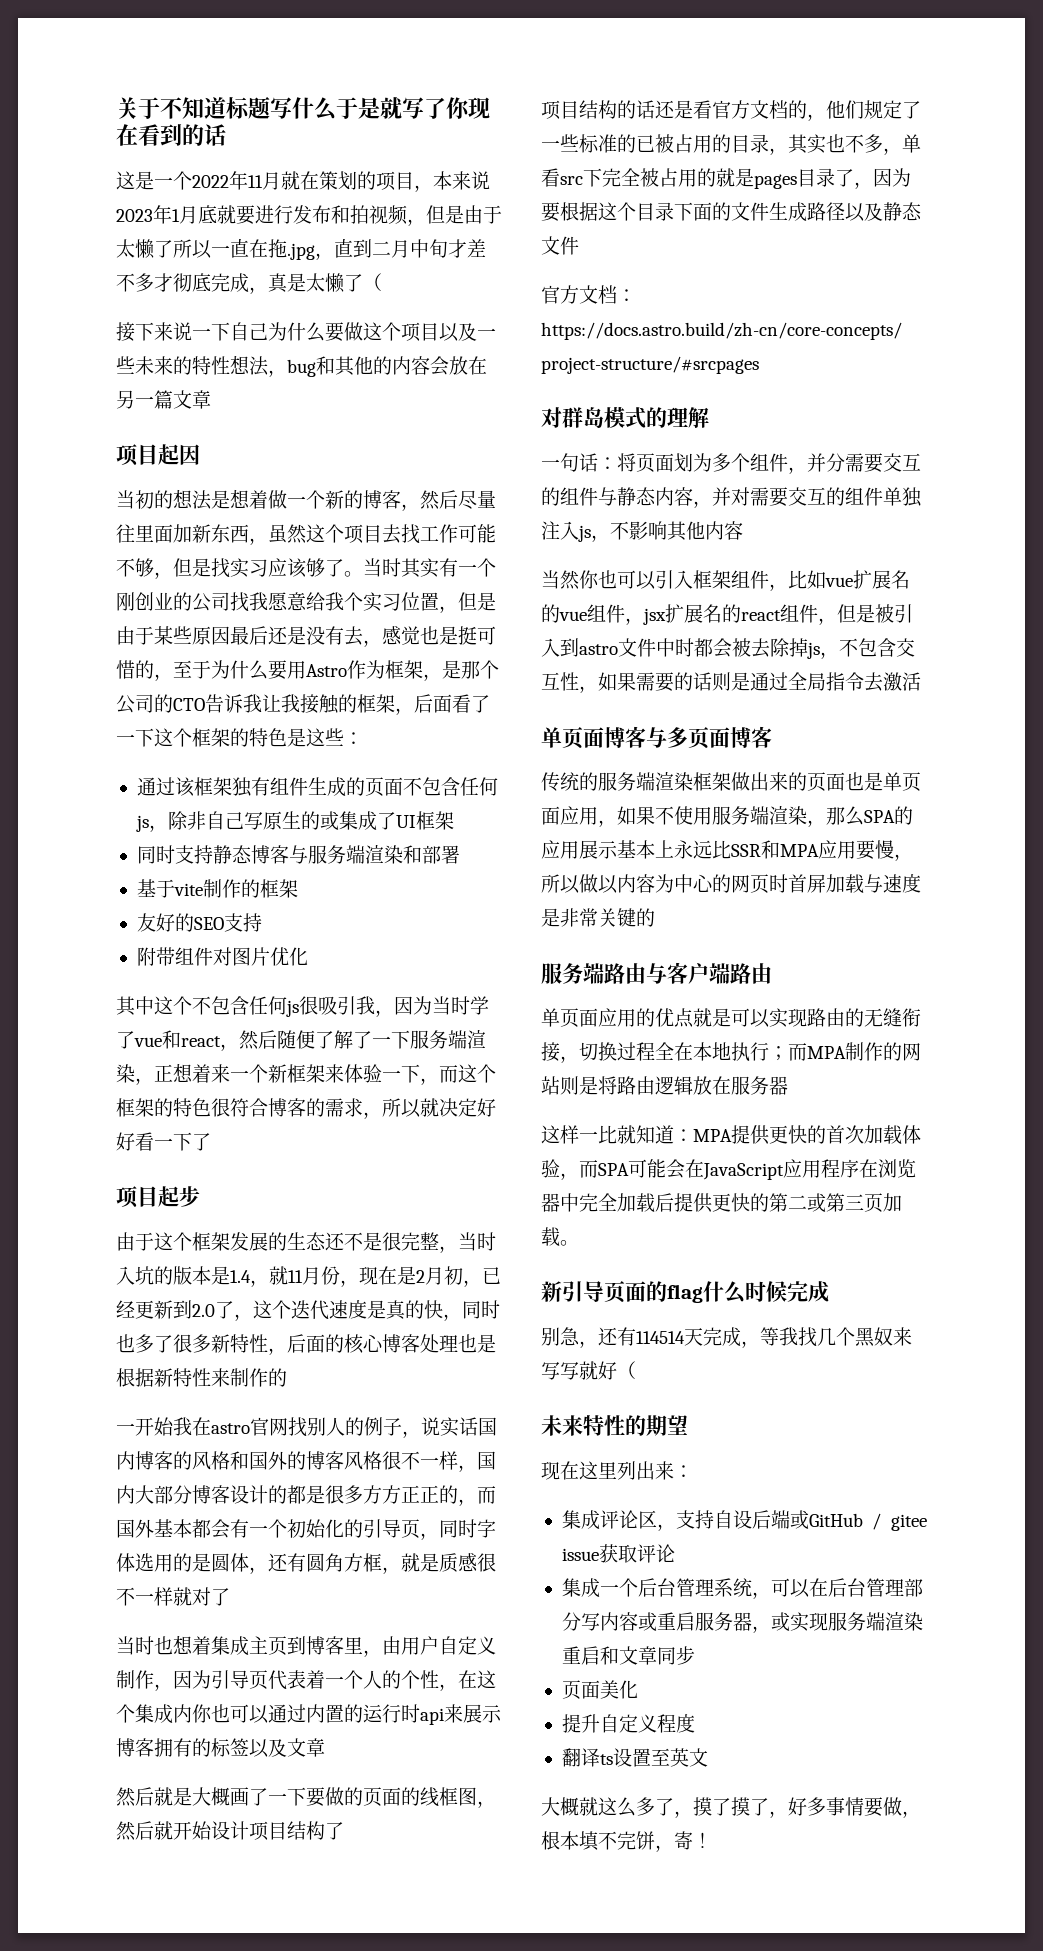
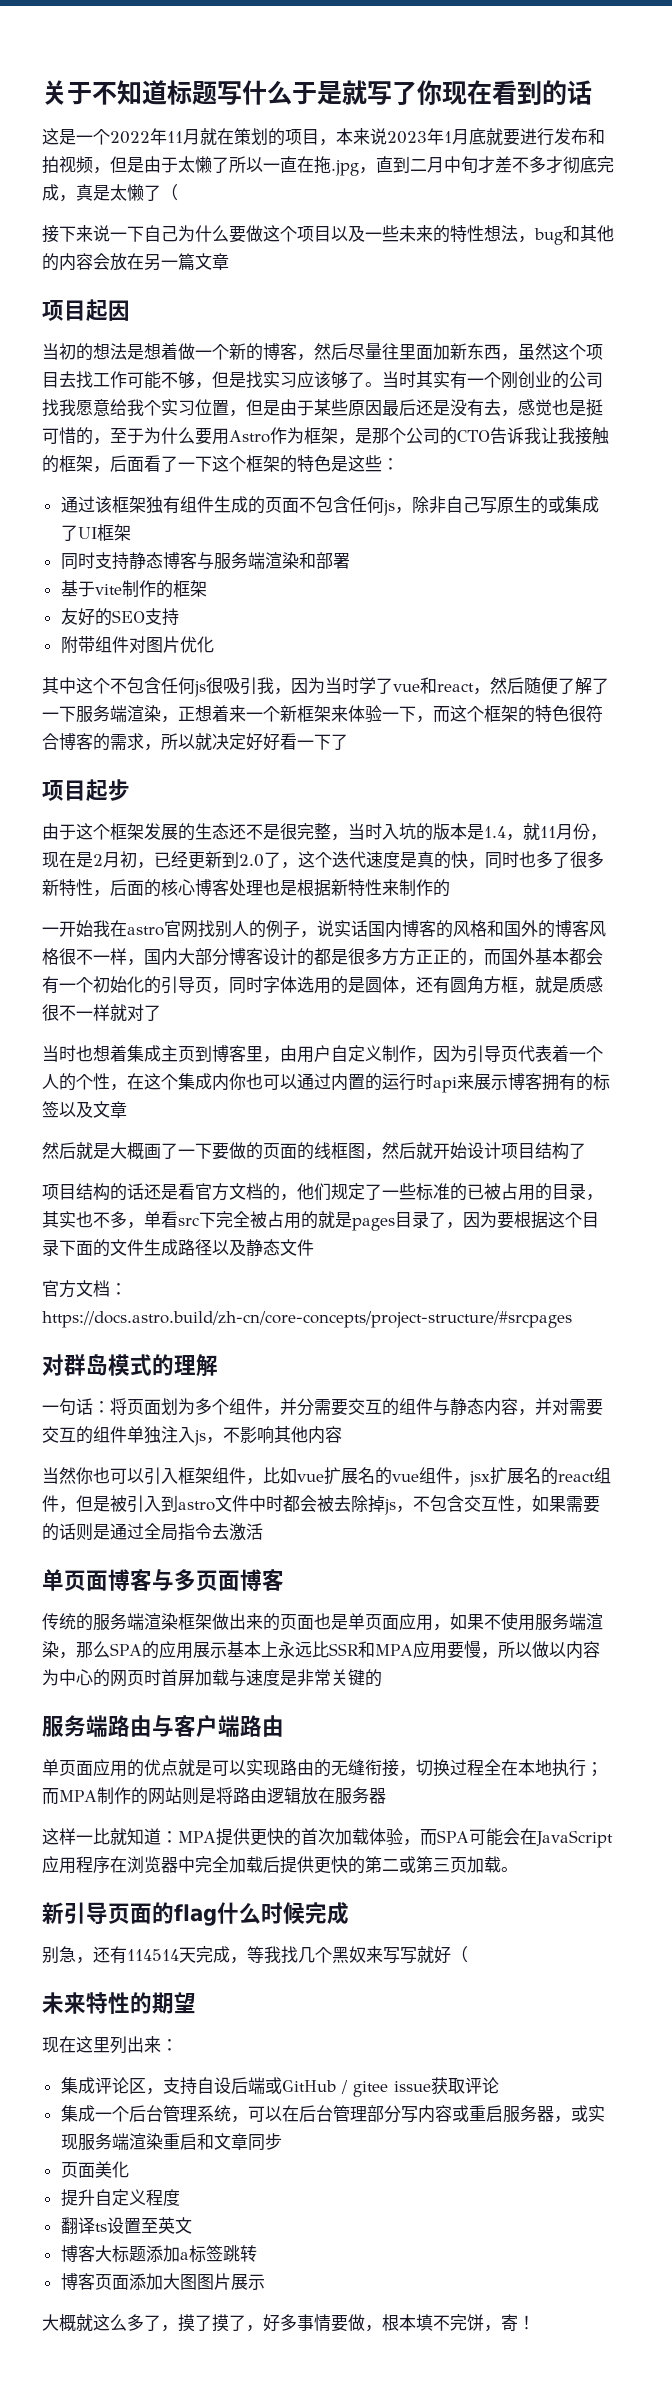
+ 博客大标题添加a标签跳转
+ 博客页面添加大图图片展示

